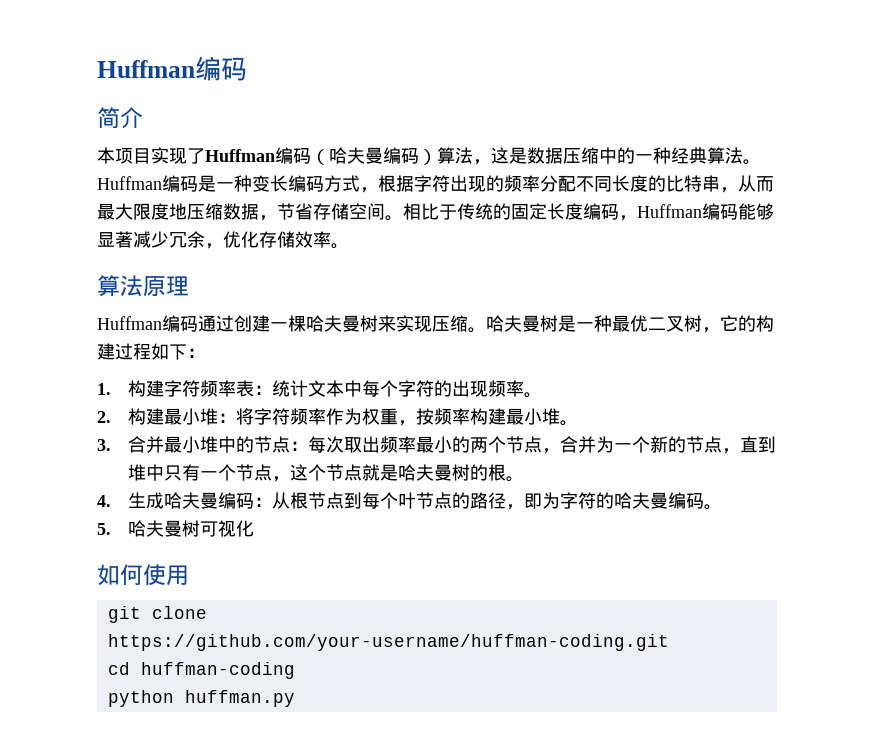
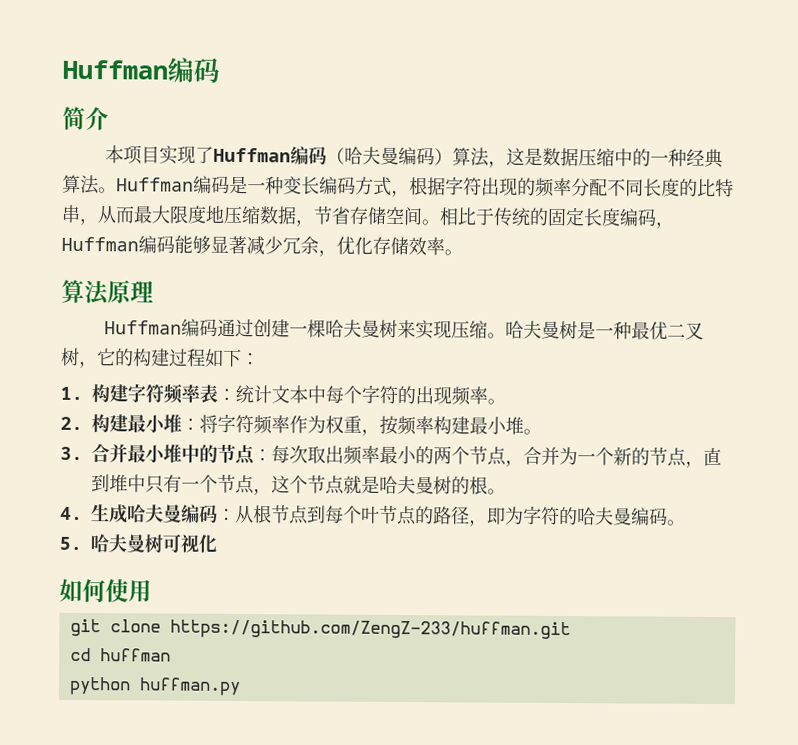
- git clone https://github.com/your-username/huffman-coding.git
+ git clone https://github.com/ZengZ-233/huffman.git
- cd huffman-coding
+ cd huffman

